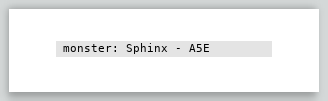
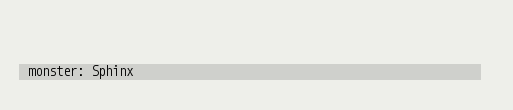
- monster: Sphinx - A5E
+ monster: Sphinx

